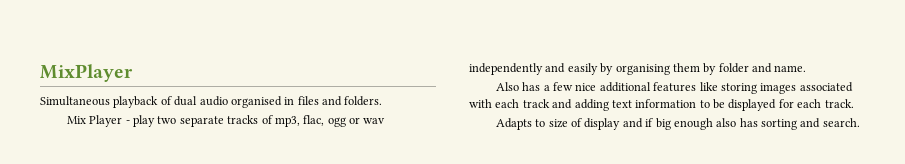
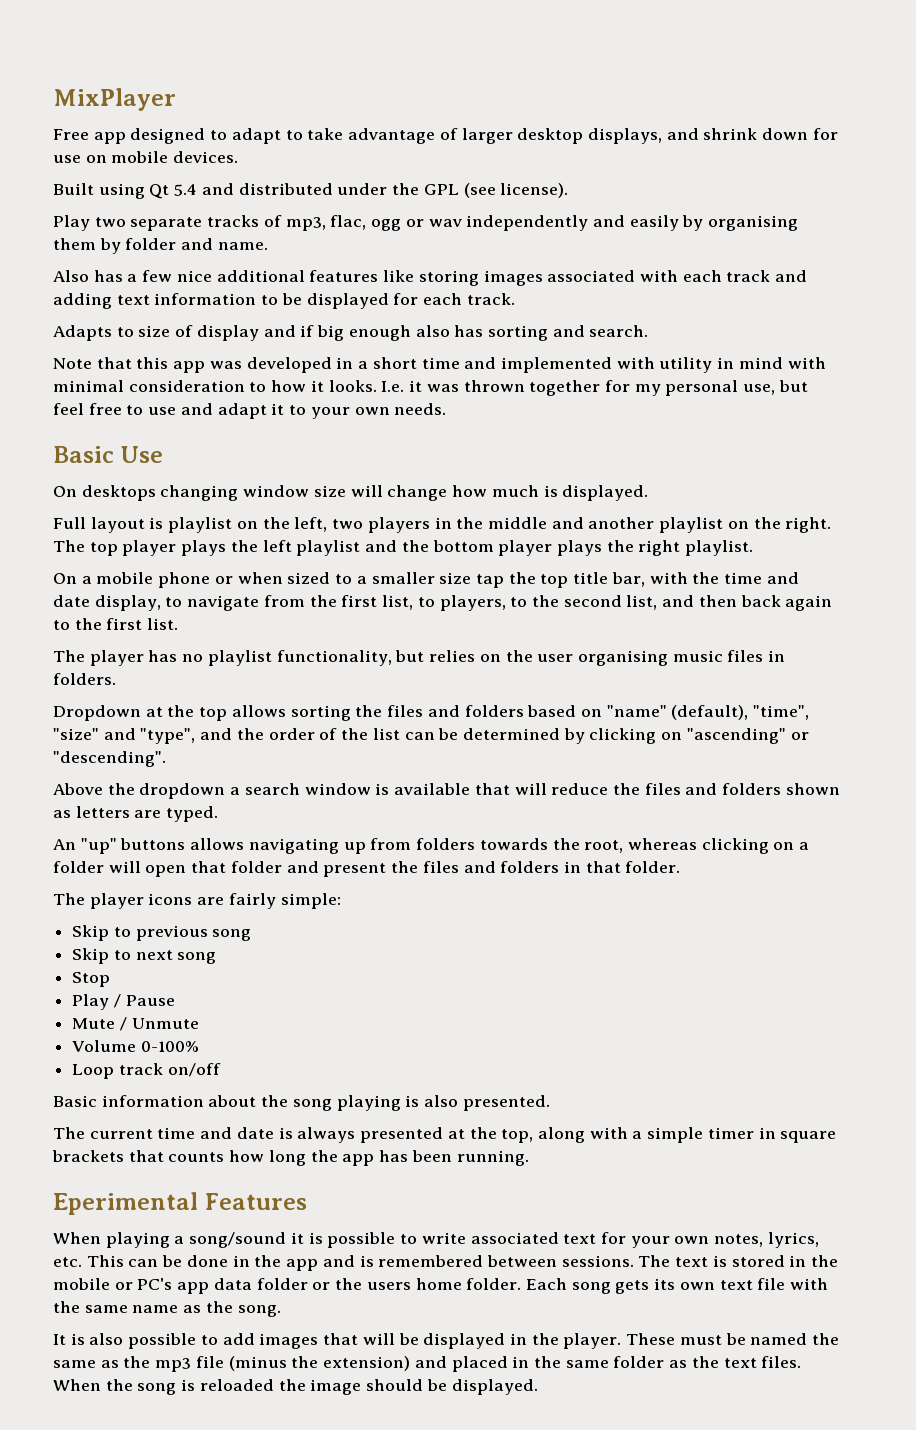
- Simultaneous playback of dual audio organised in files and folders.
- Mix Player - play two separate tracks of mp3, flac, ogg or wav independently and easily by organising them by folder and name.
+ Free app designed to adapt to take advantage of larger desktop displays, and shrink down for use on mobile devices.
+ Built using Qt 5.4 and distributed under the GPL (see license).
+ Play two separate tracks of mp3, flac, ogg or wav independently and easily by organising them by folder and name.
+ Note that this app was developed in a short time and implemented with utility in mind with minimal consideration to how it looks. I.e. it was thrown together for my personal use, but feel free to use and adapt it to your own needs.
+ Basic Use
+ On desktops changing window size will change how much is displayed.
+ Full layout is playlist on the left, two players in the middle and another playlist on the right. The top player plays the left playlist and the bottom player plays the right playlist.
+ On a mobile phone or when sized to a smaller size tap the top title bar, with the time and date display, to navigate from the first list, to players, to the second list, and then back again to the first list.
+ The player has no playlist functionality, but relies on the user organising music files in folders.
+ Dropdown at the top allows sorting the files and folders based on "name" (default), "time", "size" and "type", and the order of the list can be determined by clicking on "ascending" or "descending".
+ Above the dropdown a search window is available that will reduce the files and folders shown as letters are typed.
+ An "up" buttons allows navigating up from folders towards the root, whereas clicking on a folder will open that folder and present the files and folders in that folder.
+ The player icons are fairly simple:
+ Skip to previous song
+ Skip to next song
+ Stop
+ Play / Pause
+ Mute / Unmute
+ Volume 0-100%
+ Loop track on/off
+ Basic information about the song playing is also presented.
+ The current time and date is always presented at the top, along with a simple timer in square brackets that counts how long the app has been running.
+ Eperimental Features
+ When playing a song/sound it is possible to write associated text for your own notes, lyrics, etc. This can be done in the app and is remembered between sessions. The text is stored in the mobile or PC's app data folder or the users home folder. Each song gets its own text file with the same name as the song.
+ It is also possible to add images that will be displayed in the player. These must be named the same as the mp3 file (minus the extension) and placed in the same folder as the text files. When the song is reloaded the image should be displayed.

